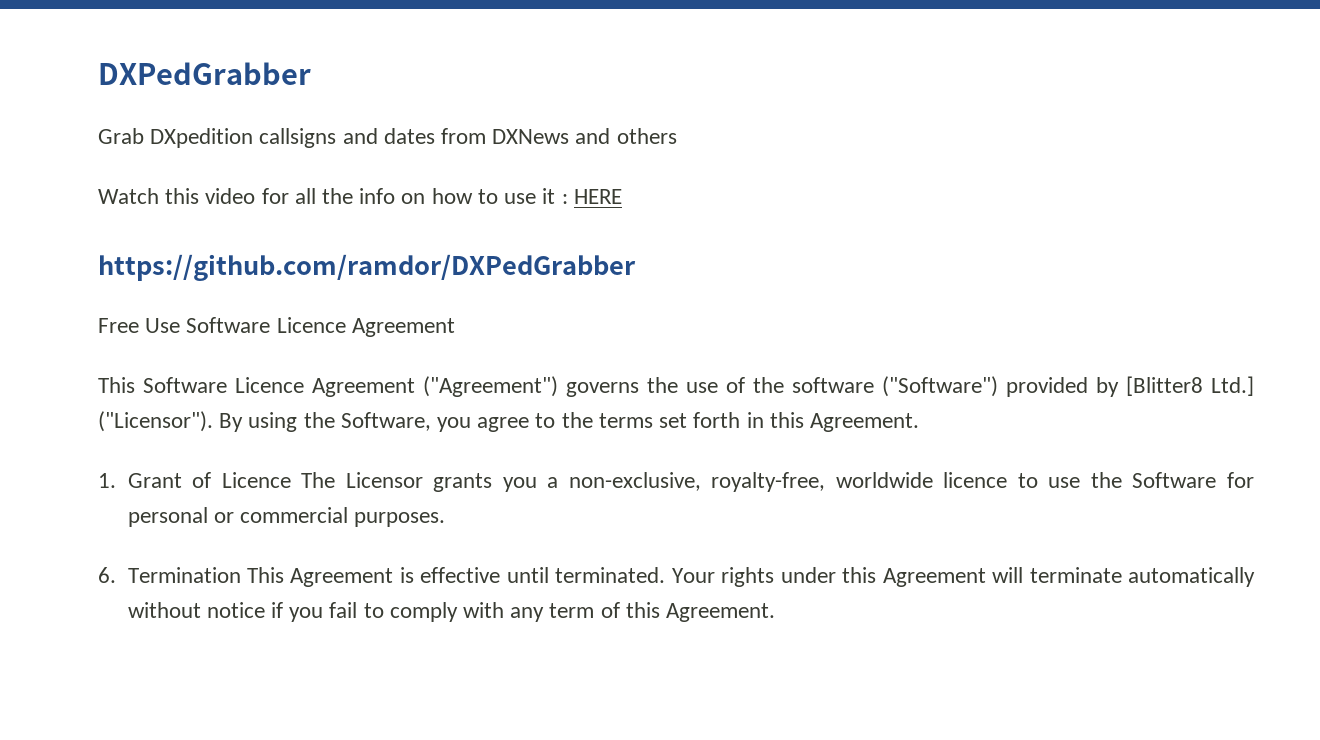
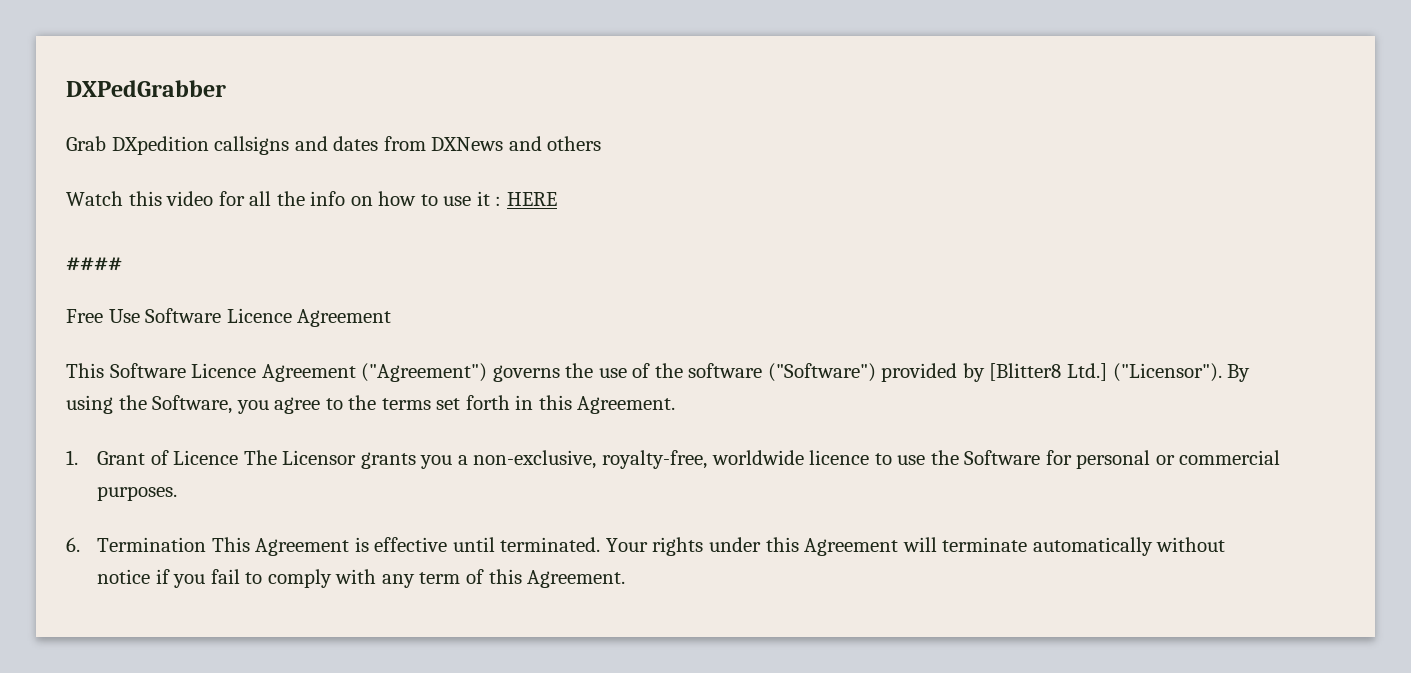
- https://github.com/ramdor/DXPedGrabber
+ ####

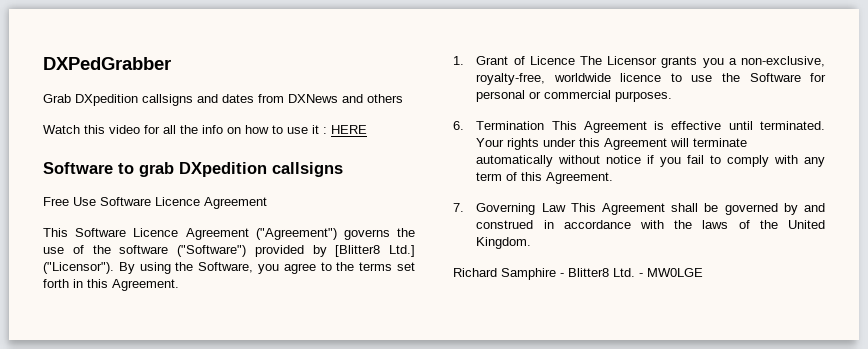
- ####
+ Software to grab DXpedition callsigns
+ 7. Governing Law This Agreement shall be governed by and construed in accordance with the laws of the United Kingdom.
+ Richard Samphire - Blitter8 Ltd. - MW0LGE

